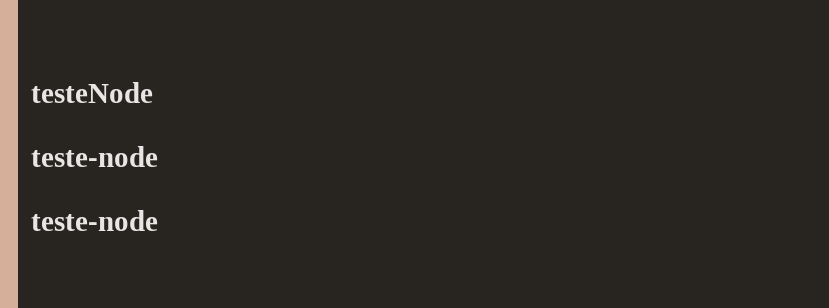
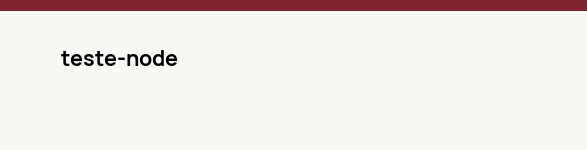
- testeNode
- teste-node

